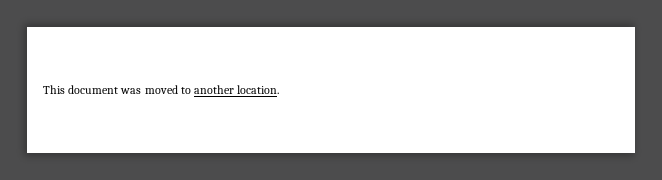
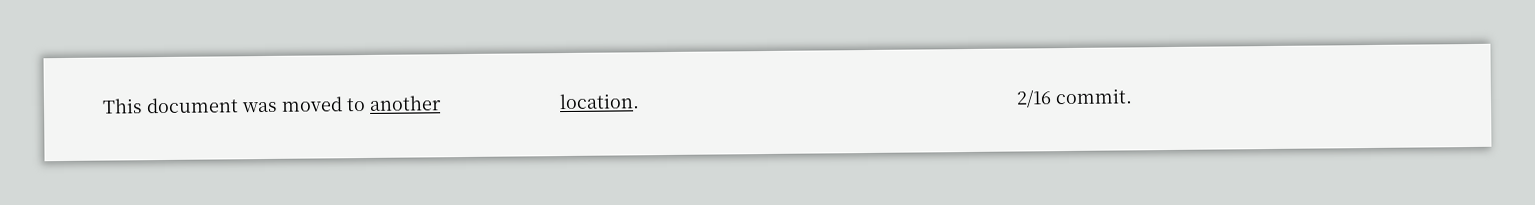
+ 2/16 commit.

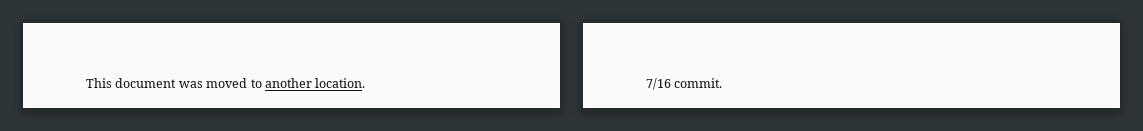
- 2/16 commit.
+ 7/16 commit.

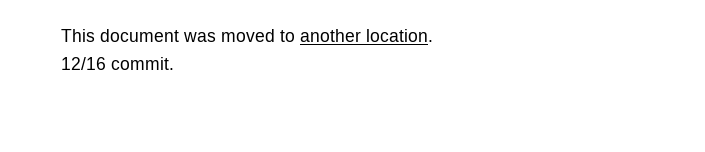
- 7/16 commit.
+ 12/16 commit.

